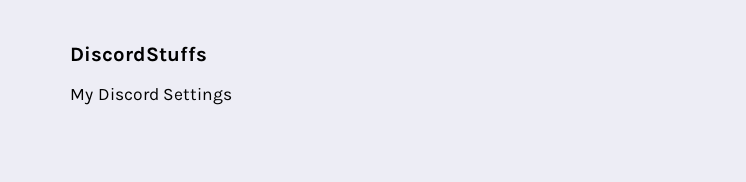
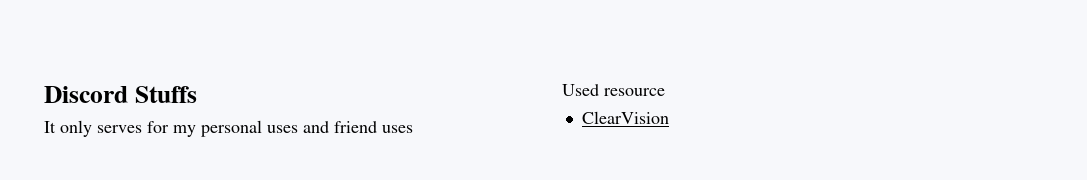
- DiscordStuffs
- My Discord Settings
+ Discord Stuffs
+ It only serves for my personal uses and friend uses
+ Used resource
+ ClearVision

